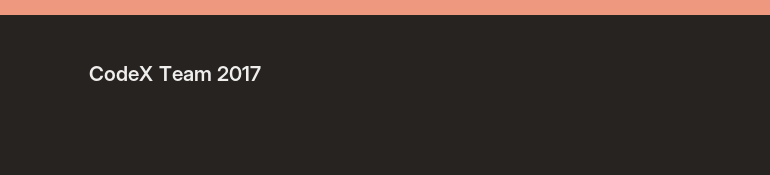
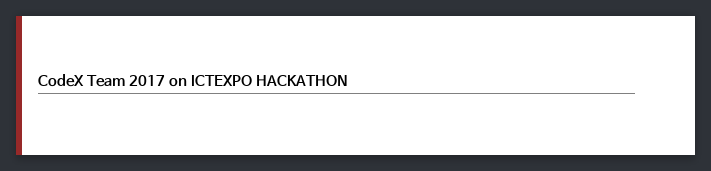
- CodeX Team 2017
+ CodeX Team 2017 on ICTEXPO HACKATHON

